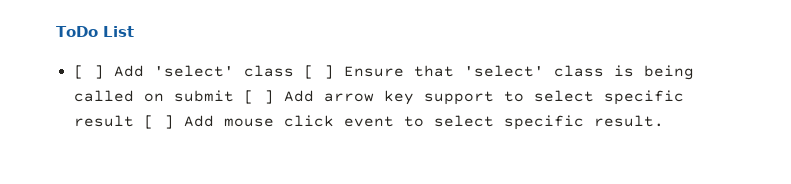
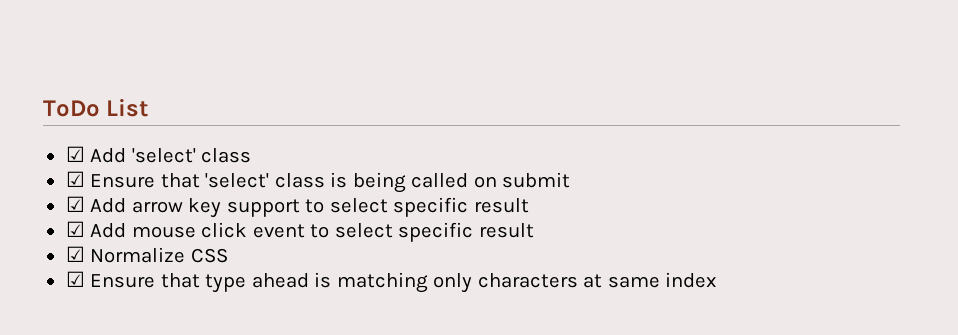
- [ ] Add 'select' class [ ] Ensure that 'select' class is being called on submit [ ] Add arrow key support to select specific result [ ] Add mouse click event to select specific result.
+ ☑ Add 'select' class
+ ☑ Ensure that 'select' class is being called on submit
+ ☑ Add arrow key support to select specific result
+ ☑ Add mouse click event to select specific result
+ ☑ Normalize CSS
+ ☑ Ensure that type ahead is matching only characters at same index

